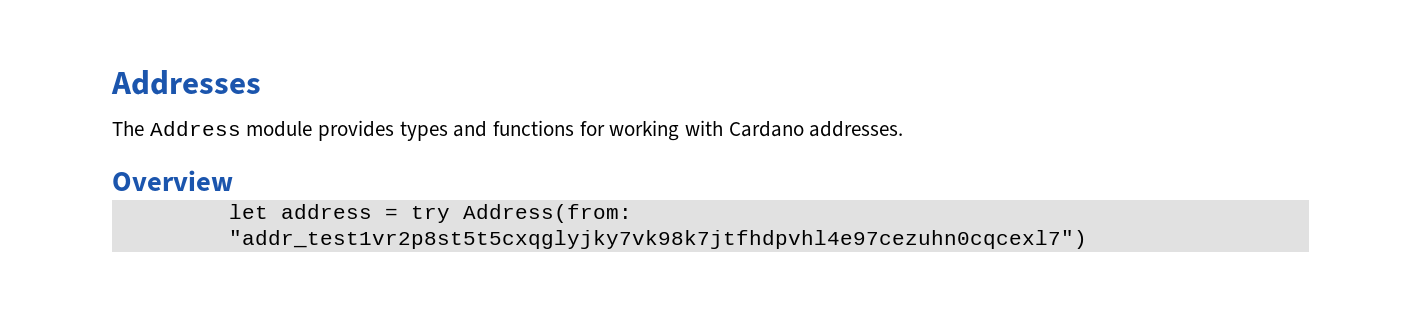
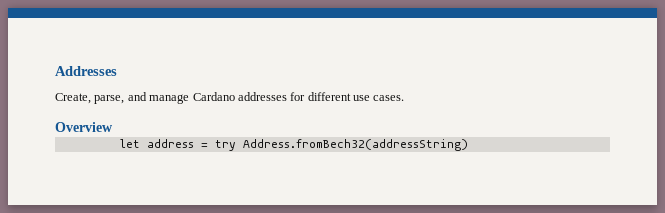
- The Address module provides types and functions for working with Cardano addresses.
+ Create, parse, and manage Cardano addresses for different use cases.
- let address = try Address(from: "addr_test1vr2p8st5t5cxqglyjky7vk98k7jtfhdpvhl4e97cezuhn0cqcexl7")
+ let address = try Address.fromBech32(addressString)

